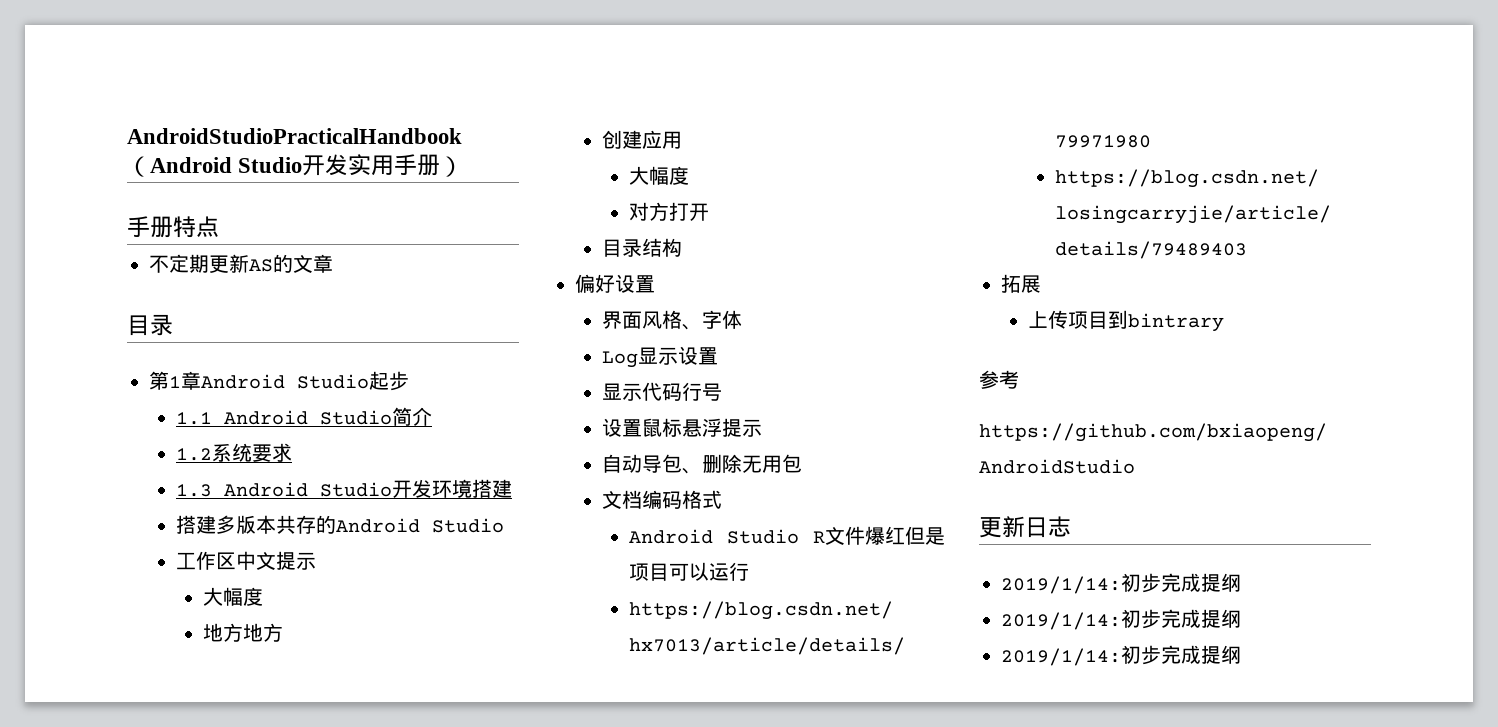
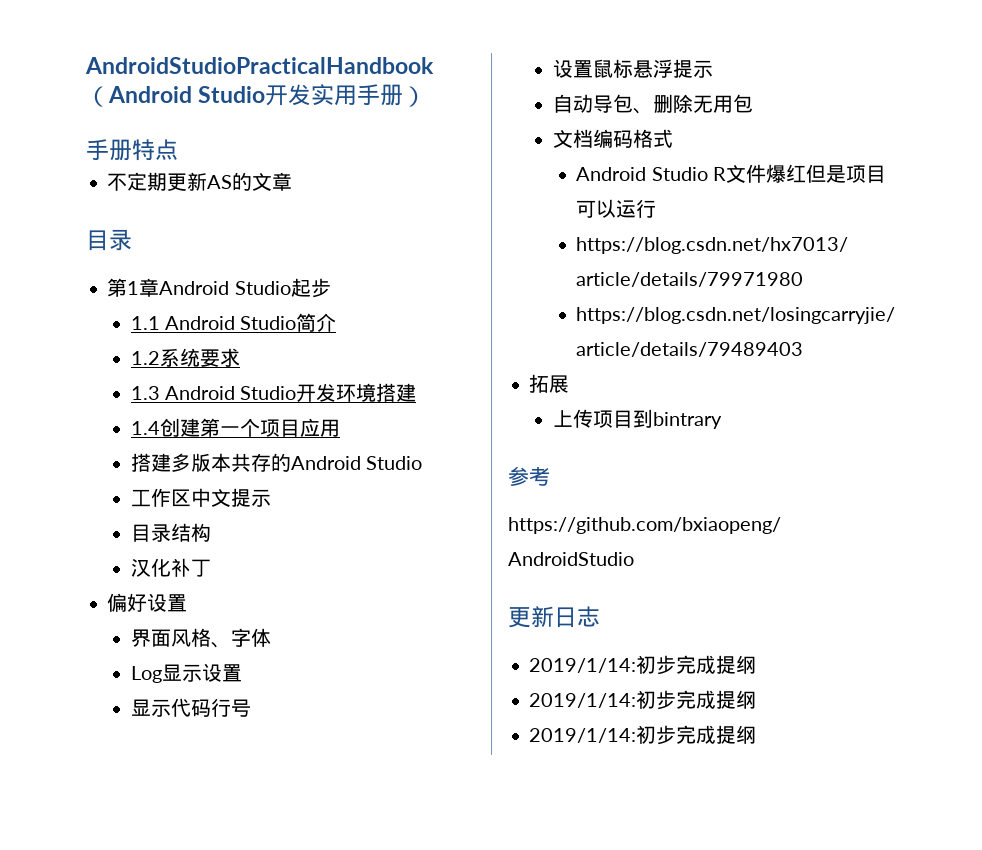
+ 1.4创建第一个项目应用
  工作区中文提示
- 大幅度
- 地方地方
- 创建应用
- 大幅度
- 对方打开
+ 汉化补丁

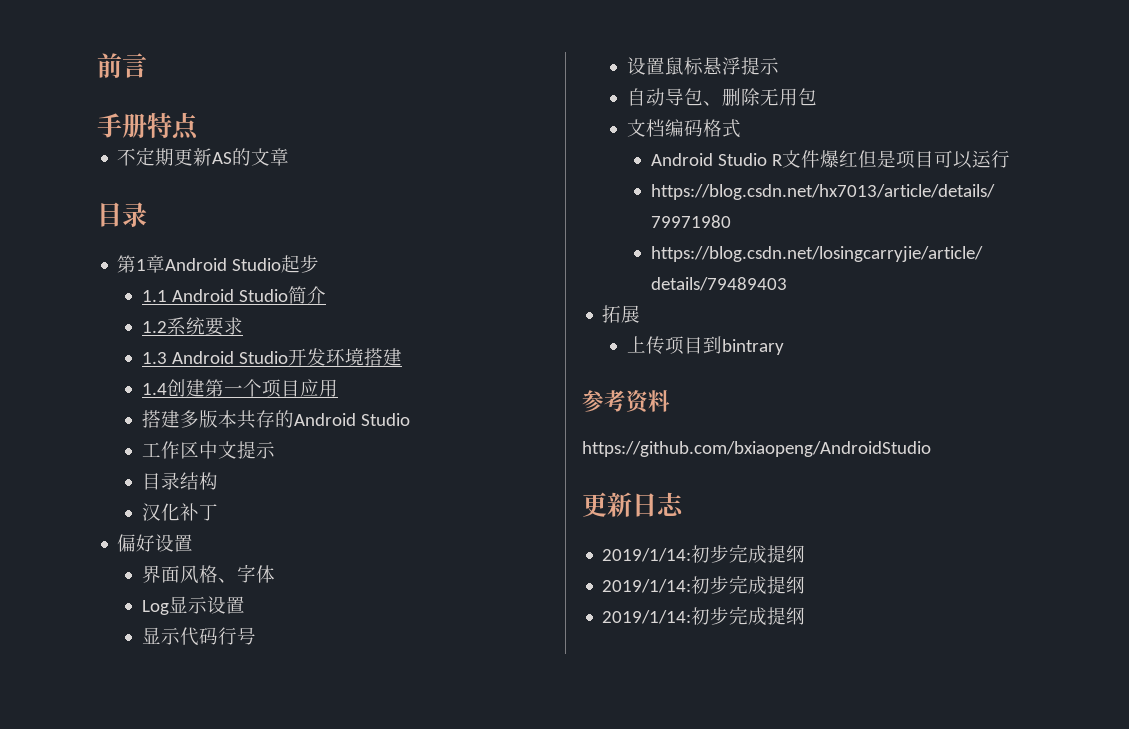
- AndroidStudioPracticalHandbook（Android Studio开发实用手册）
+ 前言
- 参考
+ 参考资料

